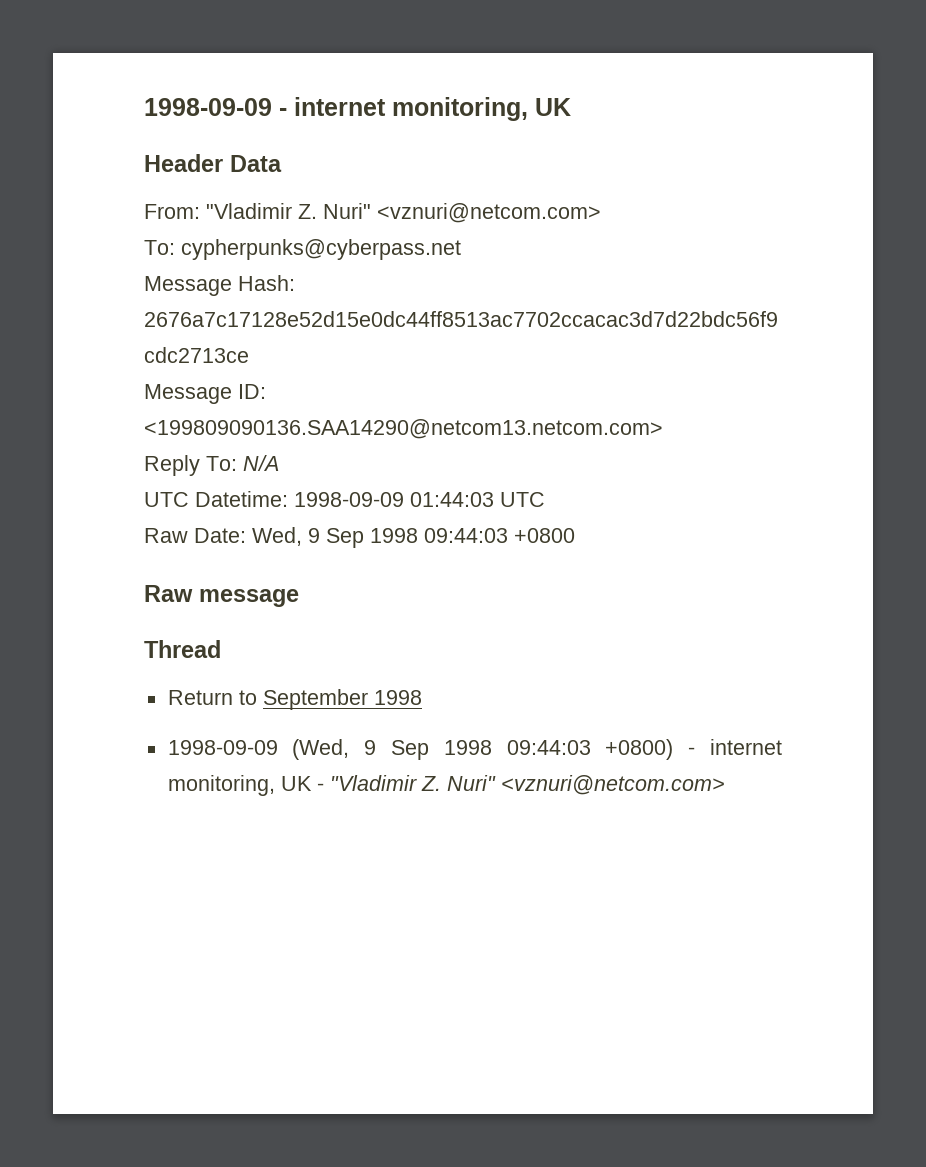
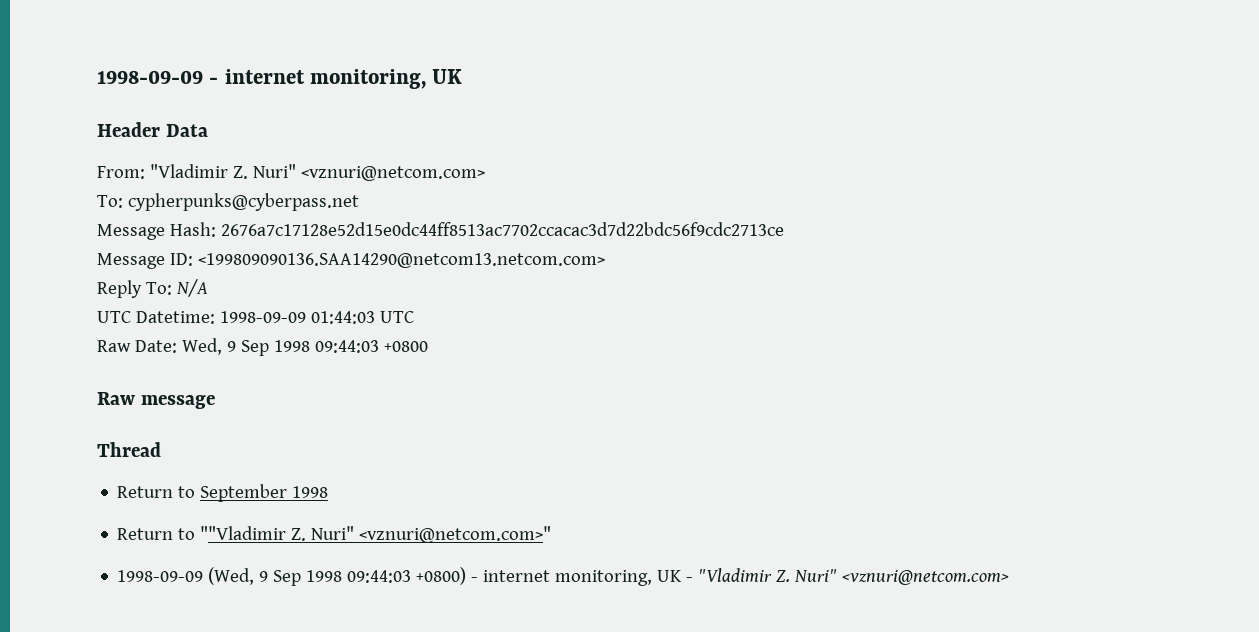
+ Return to ""Vladimir Z. Nuri" <vznuri@netcom.com>"

